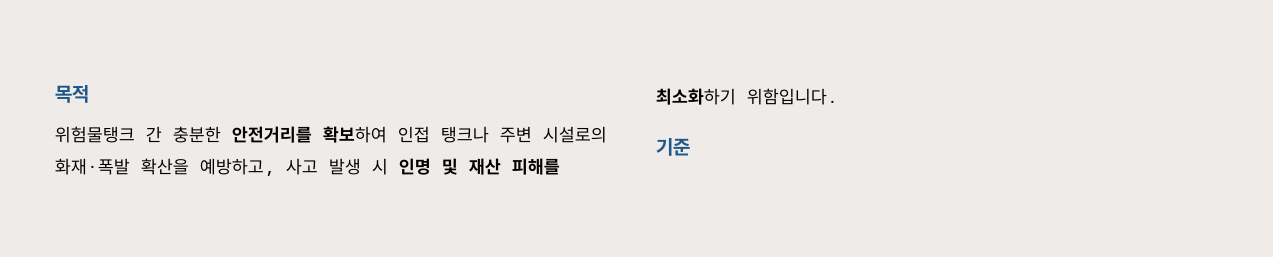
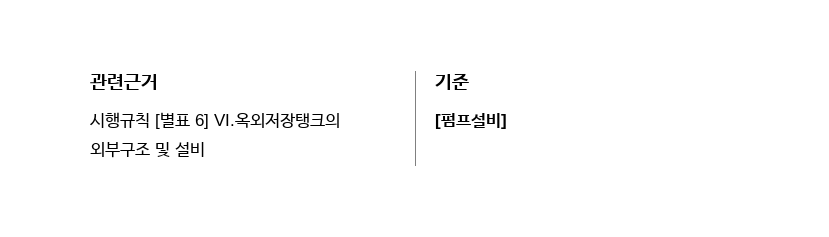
- 목적
- 위험물탱크 간 충분한 안전거리를 확보하여 인접 탱크나 주변 시설로의 화재·폭발 확산을 예방하고, 사고 발생 시 인명 및 재산 피해를 최소화하기 위함입니다.
+ 관련근거
+ 시행규칙 [별표 6] VI.옥외저장탱크의 외부구조 및 설비
+ [펌프설비]

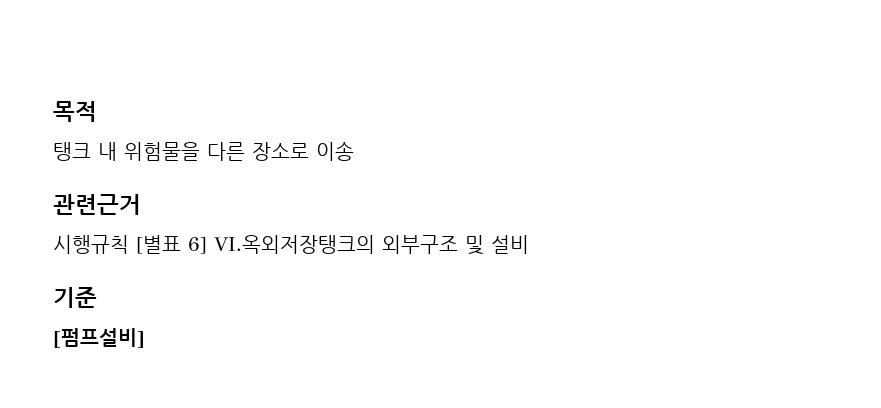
+ 목적
+ 탱크 내 위험물을 다른 장소로 이송

